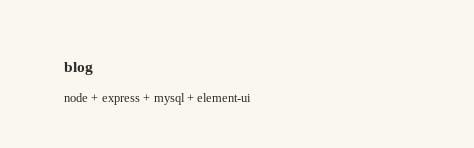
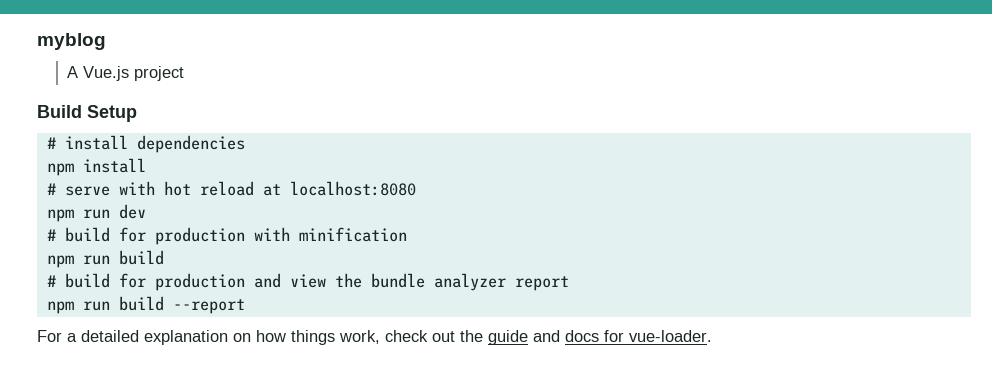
- blog
- node + express + mysql + element-ui
+ myblog
+ A Vue.js project
+ Build Setup
+ # install dependencies
+ npm install
+ # serve with hot reload at localhost:8080
+ npm run dev
+ # build for production with minification
+ npm run build
+ # build for production and view the bundle analyzer report
+ npm run build --report
+ For a detailed explanation on how things work, check out the guide and docs for vue-loader.

